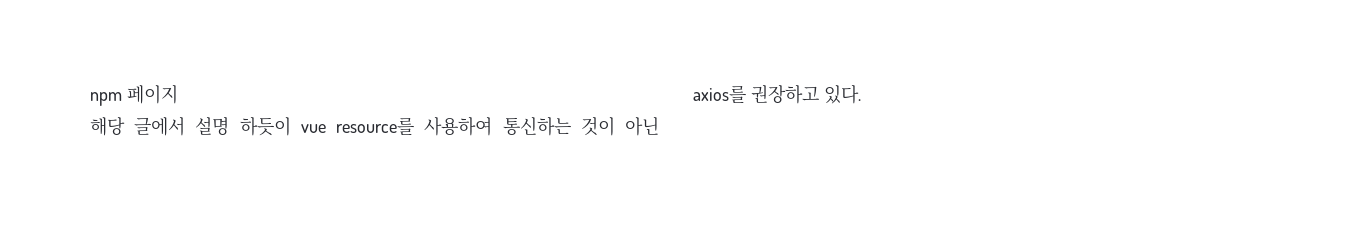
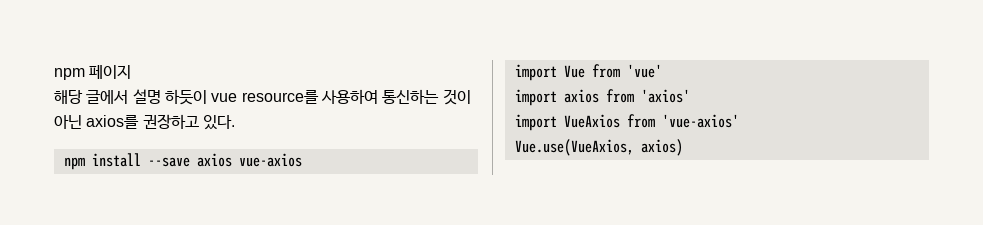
+ npm install --save axios vue-axios
+ import Vue from 'vue'
+ import axios from 'axios'
+ import VueAxios from 'vue-axios'
+ Vue.use(VueAxios, axios)

